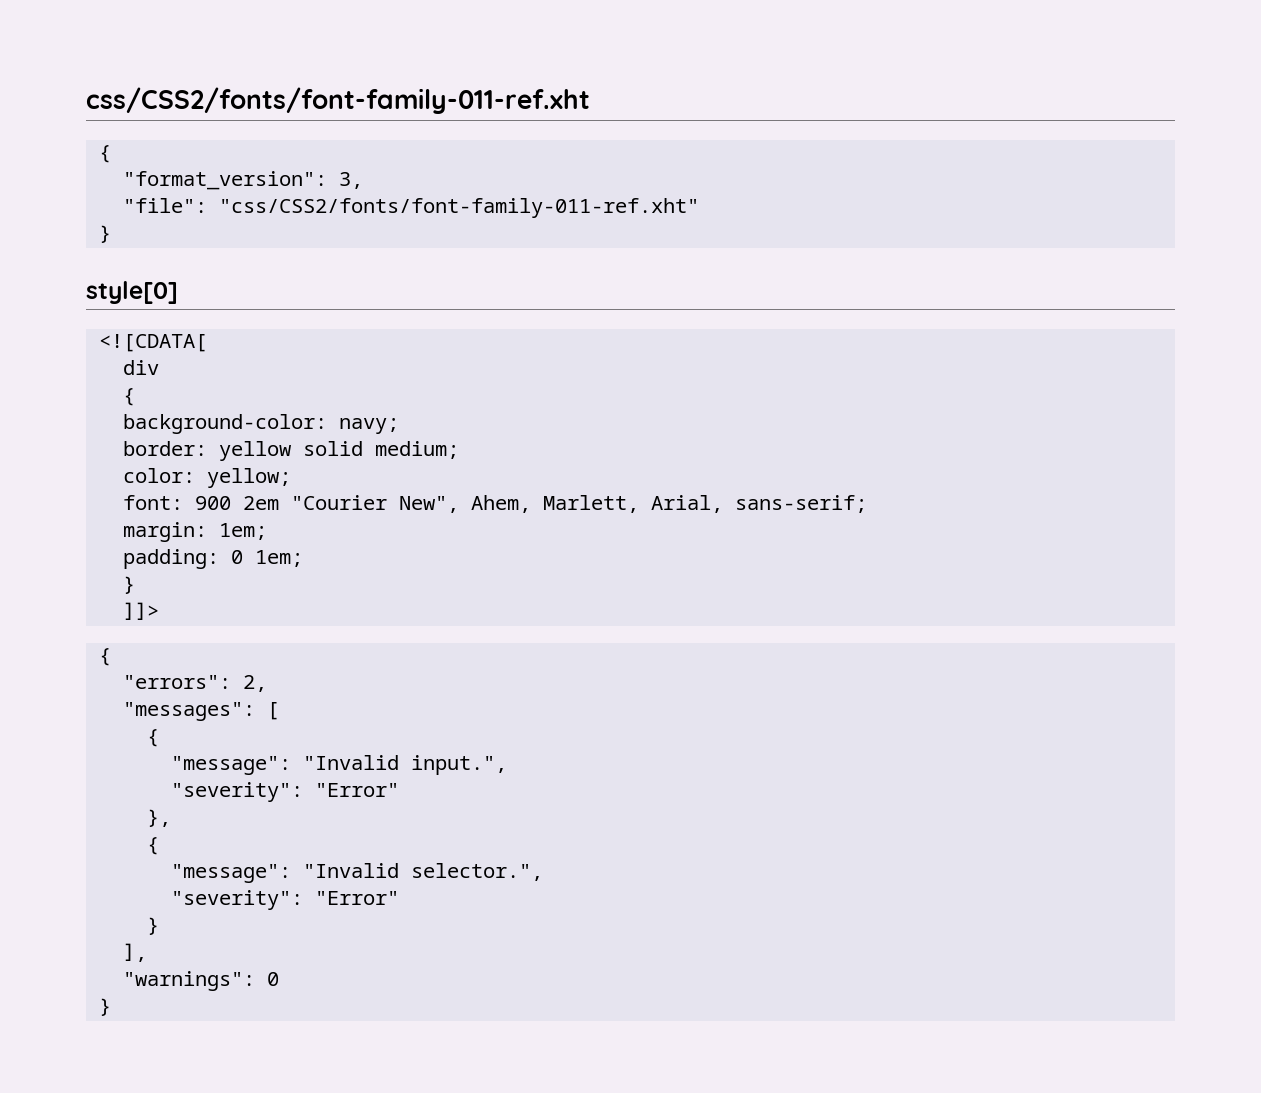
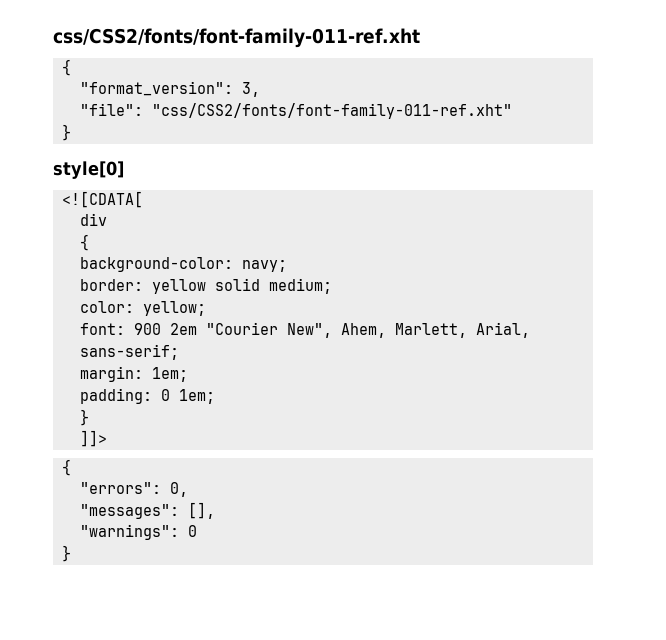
- "errors": 2,
+ "errors": 0,
- "messages": [
- {
- "message": "Invalid input.",
- "severity": "Error"
- },
- {
- "message": "Invalid selector.",
- "severity": "Error"
- }
- ],
+ "messages": [],

